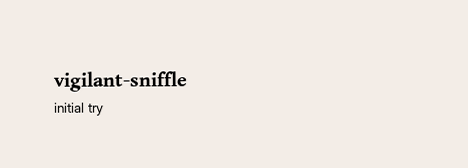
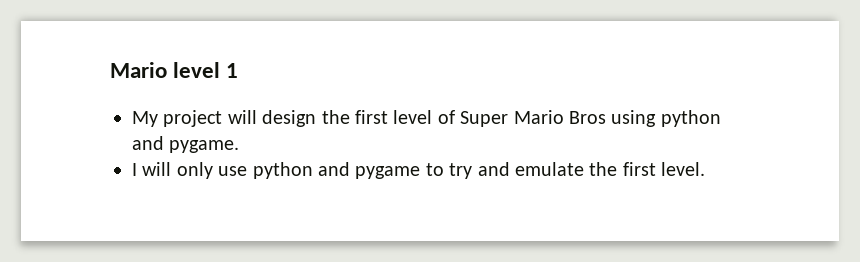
- vigilant-sniffle
- initial try
+ Mario level 1
+ My project will design the first level of Super Mario Bros using python and pygame.
+ I will only use python and pygame to try and emulate the first level.

